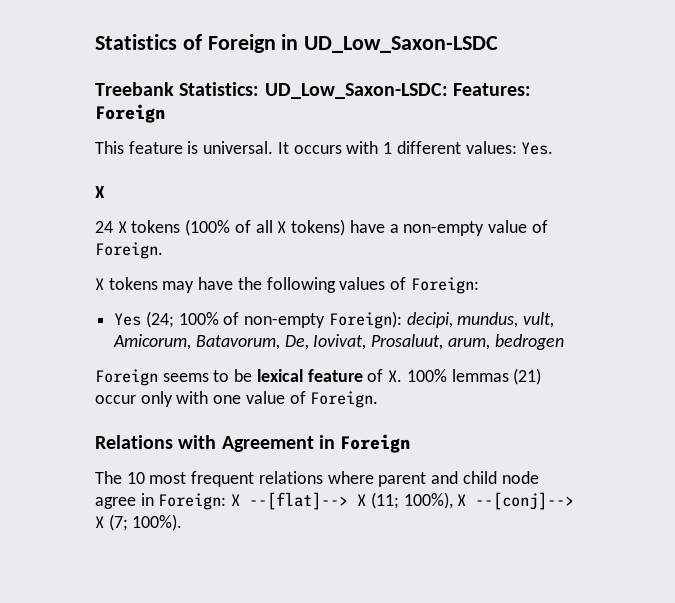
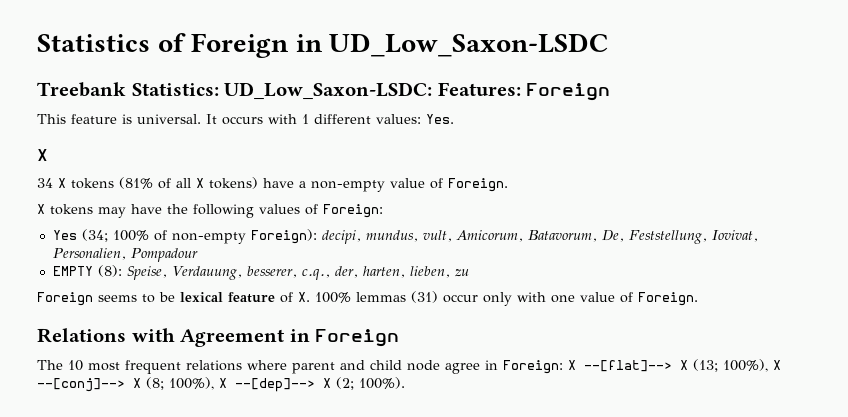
- 24 X tokens (100% of all X tokens) have a non-empty value of Foreign.
+ 34 X tokens (81% of all X tokens) have a non-empty value of Foreign.
- Yes (24; 100% of non-empty Foreign): decipi, mundus, vult, Amicorum, Batavorum, De, Iovivat, Prosaluut, arum, bedrogen
+ Yes (34; 100% of non-empty Foreign): decipi, mundus, vult, Amicorum, Batavorum, De, Feststellung, Iovivat, Personalien, Pompadour
+ EMPTY (8): Speise, Verdauung, besserer, c.q., der, harten, lieben, zu
- Foreign seems to be lexical feature of X. 100% lemmas (21) occur only with one value of Foreign.
+ Foreign seems to be lexical feature of X. 100% lemmas (31) occur only with one value of Foreign.
- The 10 most frequent relations where parent and child node agree in Foreign: X --[flat]--> X (11; 100%), X --[conj]--> X (7; 100%).
+ The 10 most frequent relations where parent and child node agree in Foreign: X --[flat]--> X (13; 100%), X --[conj]--> X (8; 100%), X --[dep]--> X (2; 100%).

